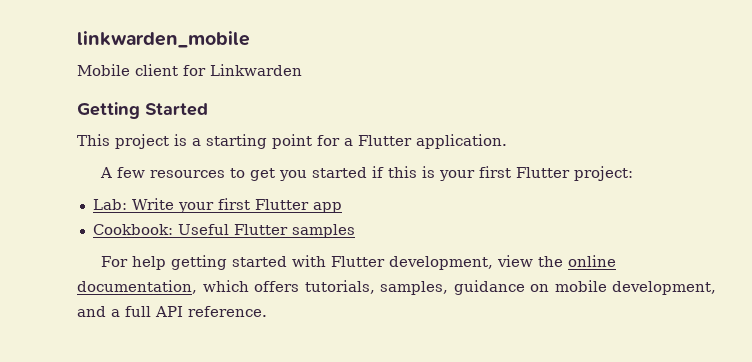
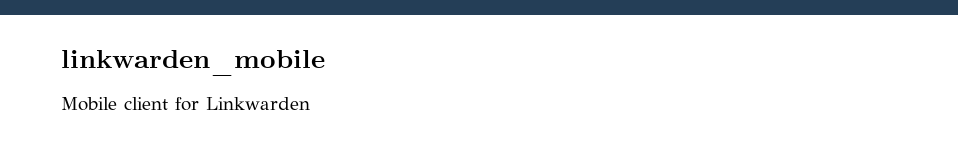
- Getting Started
- This project is a starting point for a Flutter application.
- A few resources to get you started if this is your first Flutter project:
- Lab: Write your first Flutter app
- Cookbook: Useful Flutter samples
- For help getting started with Flutter development, view the online documentation, which offers tutorials, samples, guidance on mobile development, and a full API reference.

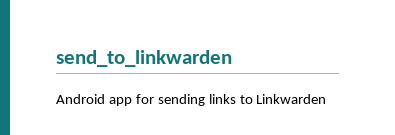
- linkwarden_mobile
- Mobile client for Linkwarden
+ send_to_linkwarden
+ Android app for sending links to Linkwarden

